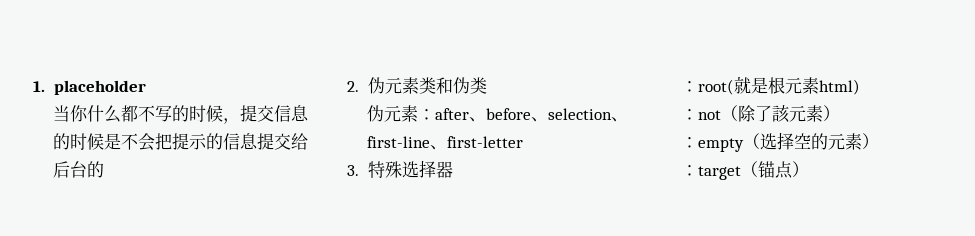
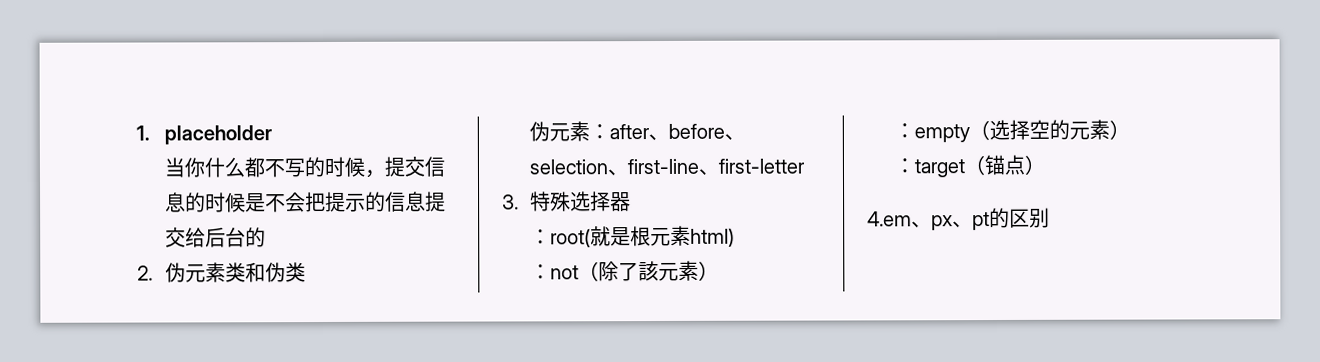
+ 4.em、px、pt的区别

